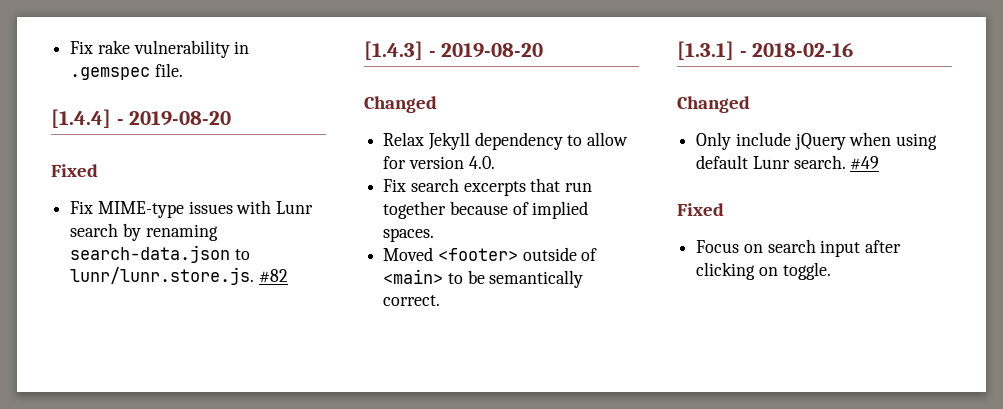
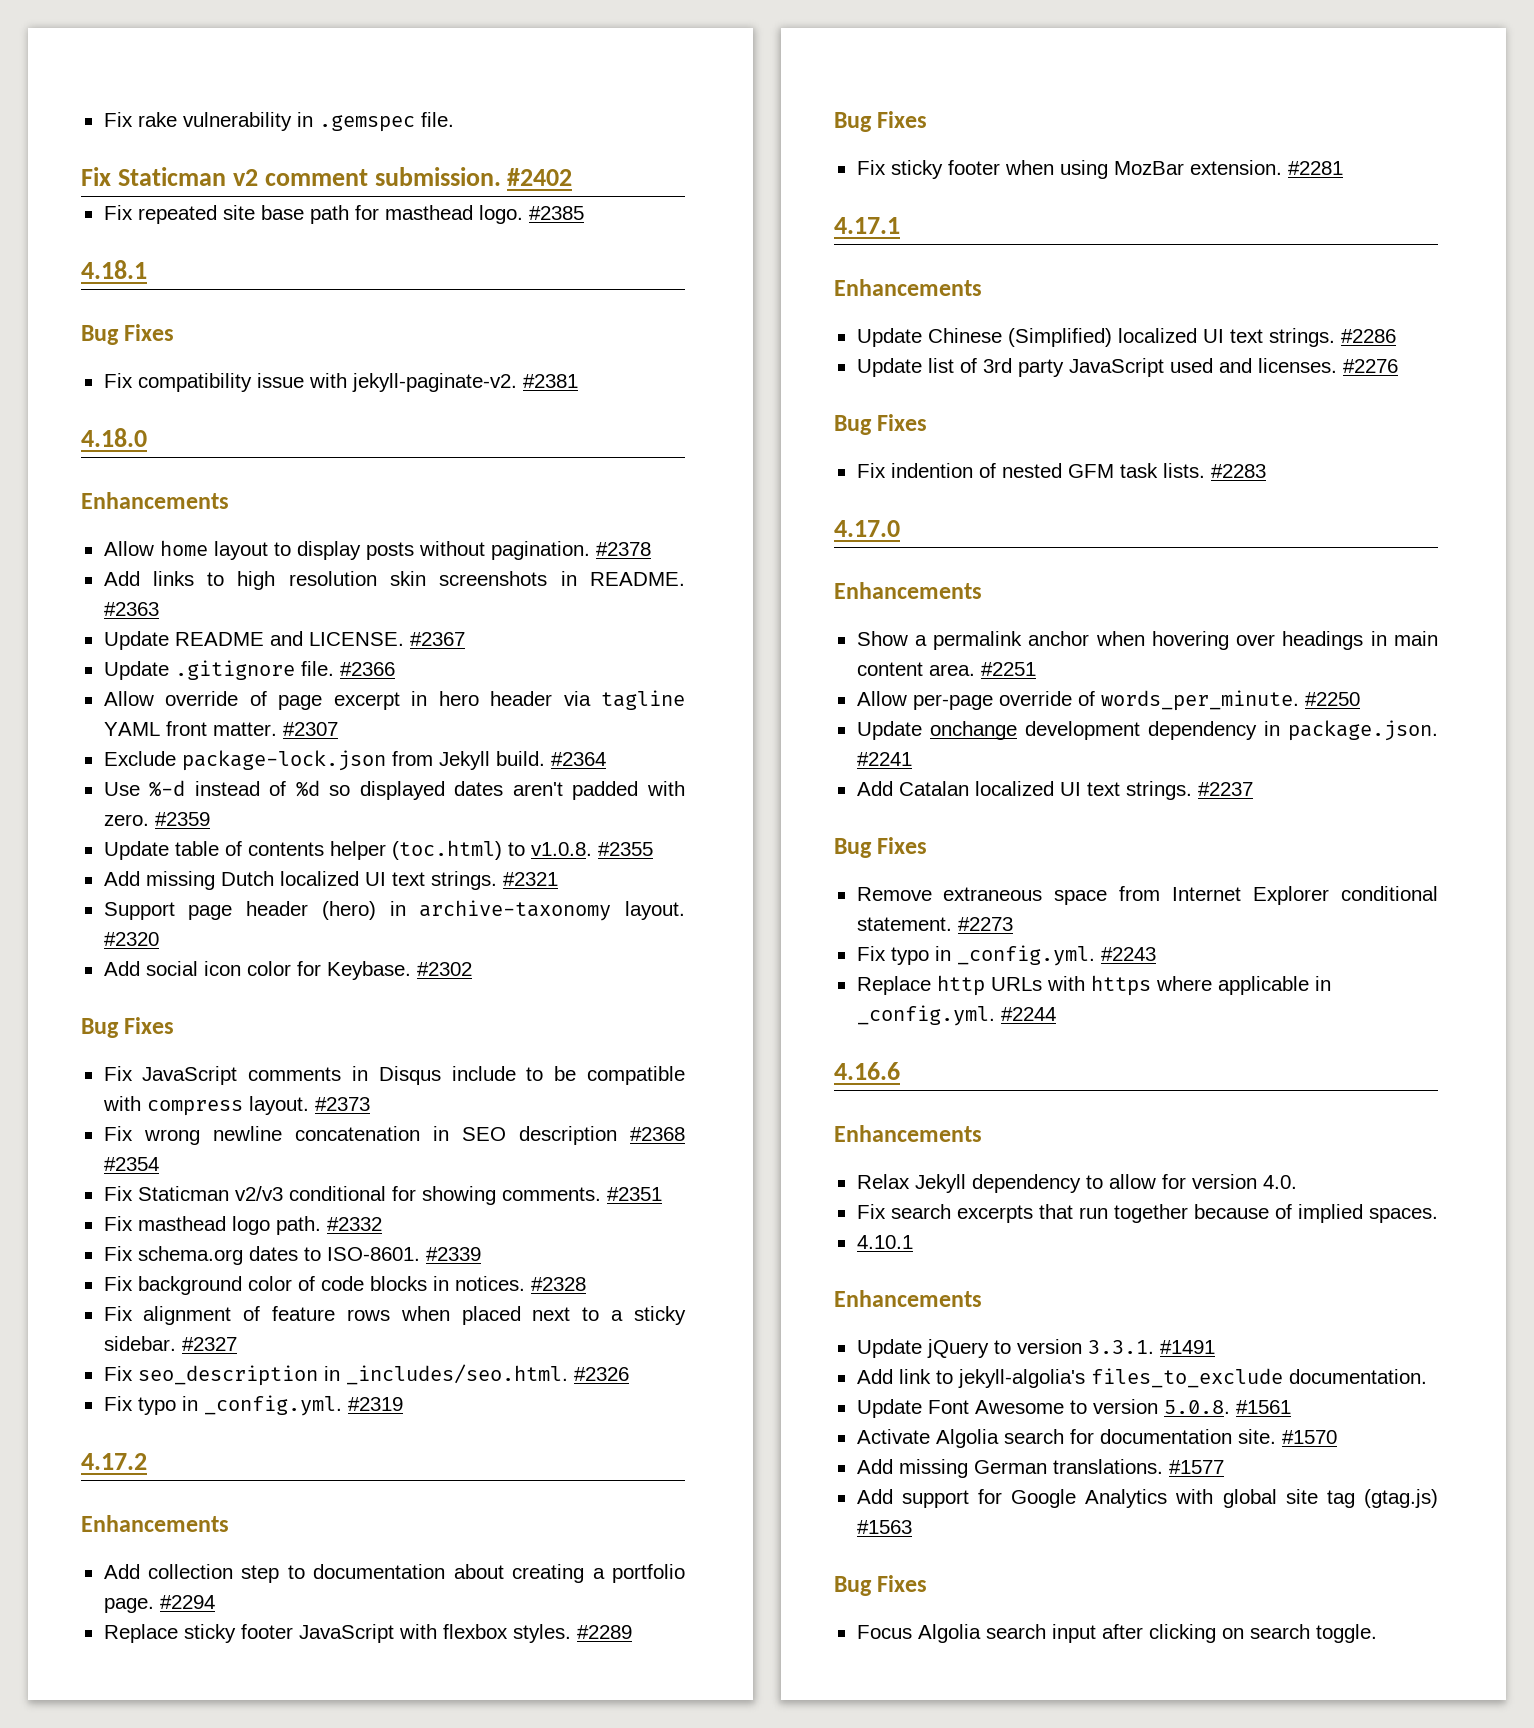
- [1.4.4] - 2019-08-20
- Fixed
- Fix MIME-type issues with Lunr search by renaming search-data.json to lunr/lunr.store.js. #82
- [1.4.3] - 2019-08-20
- Changed
+ Fix Staticman v2 comment submission. #2402
+ Fix repeated site base path for masthead logo. #2385
+ 4.18.1
+ Bug Fixes
+ Fix compatibility issue with jekyll-paginate-v2. #2381
+ 4.18.0
+ Enhancements
+ Allow home layout to display posts without pagination. #2378
+ Add links to high resolution skin screenshots in README. #2363
+ Update README and LICENSE. #2367
+ Update .gitignore file. #2366
+ Allow override of page excerpt in hero header via tagline YAML front matter. #2307
+ Exclude package-lock.json from Jekyll build. #2364
+ Use %-d instead of %d so displayed dates aren't padded with zero. #2359
+ Update table of contents helper (toc.html) to v1.0.8. #2355
+ Add missing Dutch localized UI text strings. #2321
+ Support page header (hero) in archive-taxonomy layout. #2320
+ Add social icon color for Keybase. #2302
+ Bug Fixes
+ Fix JavaScript comments in Disqus include to be compatible with compress layout. #2373
+ Fix wrong newline concatenation in SEO description #2368 #2354
+ Fix Staticman v2/v3 conditional for showing comments. #2351
+ Fix masthead logo path. #2332
+ Fix schema.org dates to ISO-8601. #2339
+ Fix background color of code blocks in notices. #2328
+ Fix alignment of feature rows when placed next to a sticky sidebar. #2327
+ Fix seo_description in _includes/seo.html. #2326
+ Fix typo in _config.yml. #2319
+ 4.17.2
+ Enhancements
+ Add collection step to documentation about creating a portfolio page. #2294
+ Replace sticky footer JavaScript with flexbox styles. #2289
+ Bug Fixes
+ Fix sticky footer when using MozBar extension. #2281
+ 4.17.1
+ Enhancements
+ Update Chinese (Simplified) localized UI text strings. #2286
+ Update list of 3rd party JavaScript used and licenses. #2276
+ Bug Fixes
+ Fix indention of nested GFM task lists. #2283
+ 4.17.0
+ Enhancements
+ Show a permalink anchor when hovering over headings in main content area. #2251
+ Allow per-page override of words_per_minute. #2250
+ Update onchange development dependency in package.json. #2241
+ Add Catalan localized UI text strings. #2237
+ Bug Fixes
+ Remove extraneous space from Internet Explorer conditional statement. #2273
+ Fix typo in _config.yml. #2243
+ Replace http URLs with https where applicable in _config.yml. #2244
+ 4.16.6
+ Enhancements
- Moved <footer> outside of <main> to be semantically correct.
- [1.3.1] - 2018-02-16
- Changed
- Only include jQuery when using default Lunr search. #49
- Fixed
+ 4.10.1
+ Enhancements
+ Update jQuery to version 3.3.1. #1491
+ Add link to jekyll-algolia's files_to_exclude documentation.
+ Update Font Awesome to version 5.0.8. #1561
+ Activate Algolia search for documentation site. #1570
+ Add missing German translations. #1577
+ Add support for Google Analytics with global site tag (gtag.js) #1563
+ Bug Fixes
- Focus on search input after clicking on toggle.
+ Focus Algolia search input after clicking on search toggle.

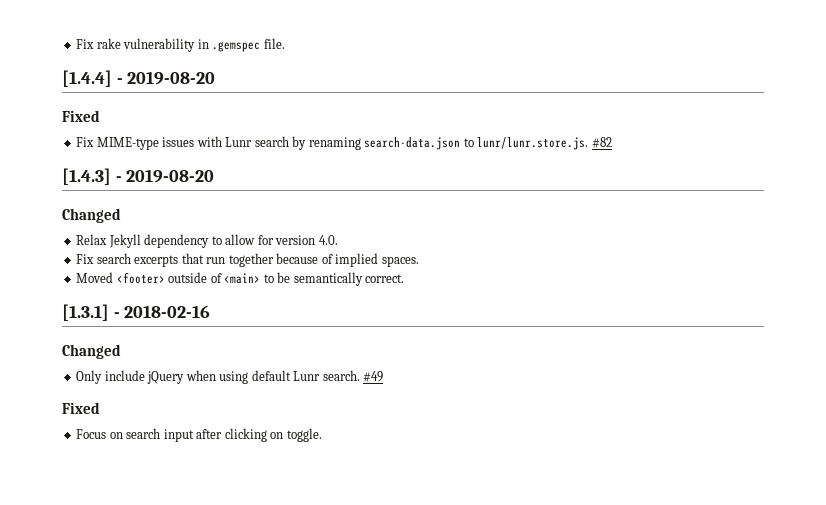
- Fix Staticman v2 comment submission. #2402
- Fix repeated site base path for masthead logo. #2385
- 4.18.1
- Bug Fixes
- Fix compatibility issue with jekyll-paginate-v2. #2381
- 4.18.0
- Enhancements
- Allow home layout to display posts without pagination. #2378
- Add links to high resolution skin screenshots in README. #2363
- Update README and LICENSE. #2367
- Update .gitignore file. #2366
- Allow override of page excerpt in hero header via tagline YAML front matter. #2307
- Exclude package-lock.json from Jekyll build. #2364
- Use %-d instead of %d so displayed dates aren't padded with zero. #2359
- Update table of contents helper (toc.html) to v1.0.8. #2355
- Add missing Dutch localized UI text strings. #2321
- Support page header (hero) in archive-taxonomy layout. #2320
- Add social icon color for Keybase. #2302
- Bug Fixes
- Fix JavaScript comments in Disqus include to be compatible with compress layout. #2373
- Fix wrong newline concatenation in SEO description #2368 #2354
- Fix Staticman v2/v3 conditional for showing comments. #2351
- Fix masthead logo path. #2332
- Fix schema.org dates to ISO-8601. #2339
- Fix background color of code blocks in notices. #2328
- Fix alignment of feature rows when placed next to a sticky sidebar. #2327
- Fix seo_description in _includes/seo.html. #2326
- Fix typo in _config.yml. #2319
- 4.17.2
- Enhancements
- Add collection step to documentation about creating a portfolio page. #2294
- Replace sticky footer JavaScript with flexbox styles. #2289
- Bug Fixes
- Fix sticky footer when using MozBar extension. #2281
- 4.17.1
- Enhancements
- Update Chinese (Simplified) localized UI text strings. #2286
- Update list of 3rd party JavaScript used and licenses. #2276
- Bug Fixes
- Fix indention of nested GFM task lists. #2283
- 4.17.0
- Enhancements
- Show a permalink anchor when hovering over headings in main content area. #2251
- Allow per-page override of words_per_minute. #2250
- Update onchange development dependency in package.json. #2241
- Add Catalan localized UI text strings. #2237
- Bug Fixes
- Remove extraneous space from Internet Explorer conditional statement. #2273
- Fix typo in _config.yml. #2243
- Replace http URLs with https where applicable in _config.yml. #2244
- 4.16.6
- Enhancements
+ [1.4.4] - 2019-08-20
+ Fixed
+ Fix MIME-type issues with Lunr search by renaming search-data.json to lunr/lunr.store.js. #82
+ [1.4.3] - 2019-08-20
+ Changed
- 4.10.1
- Enhancements
- Update jQuery to version 3.3.1. #1491
- Add link to jekyll-algolia's files_to_exclude documentation.
- Update Font Awesome to version 5.0.8. #1561
- Activate Algolia search for documentation site. #1570
- Add missing German translations. #1577
- Add support for Google Analytics with global site tag (gtag.js) #1563
- Bug Fixes
+ Moved <footer> outside of <main> to be semantically correct.
+ [1.3.1] - 2018-02-16
+ Changed
+ Only include jQuery when using default Lunr search. #49
+ Fixed
- Focus Algolia search input after clicking on search toggle.
+ Focus on search input after clicking on toggle.

